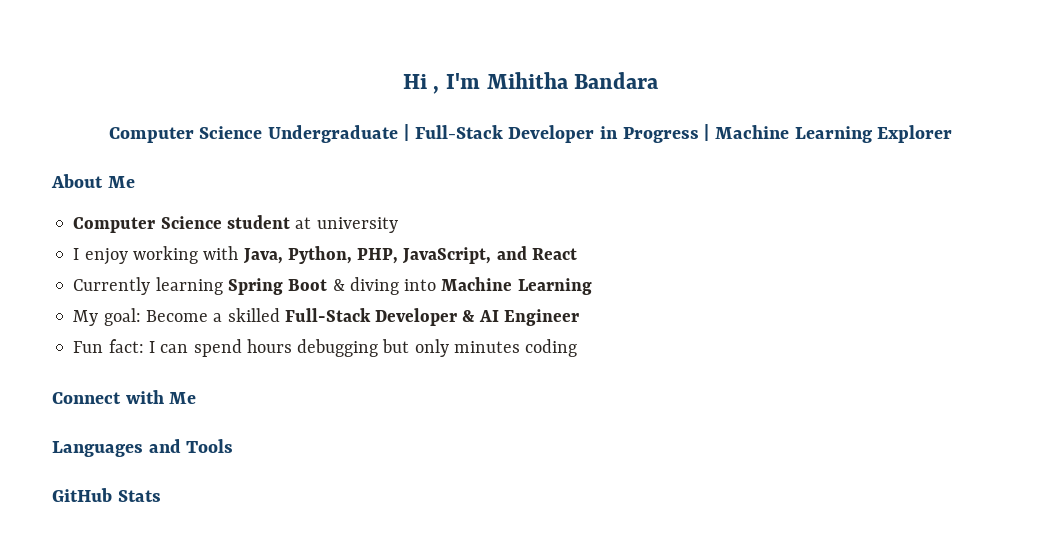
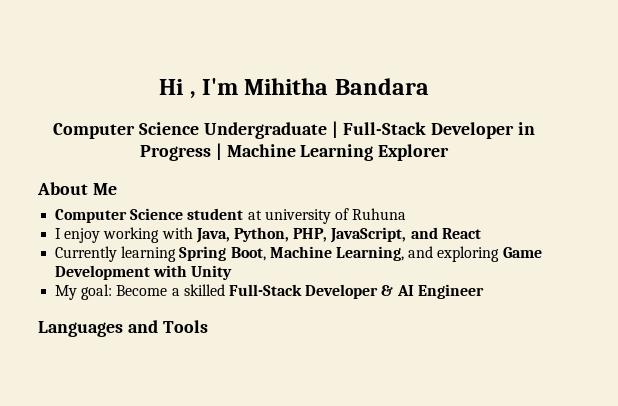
- Computer Science student at university
+ Computer Science student at university of Ruhuna
- Currently learning Spring Boot & diving into Machine Learning
+ Currently learning Spring Boot, Machine Learning, and exploring Game Development with Unity
- Fun fact: I can spend hours debugging but only minutes coding
- Connect with Me
- GitHub Stats

